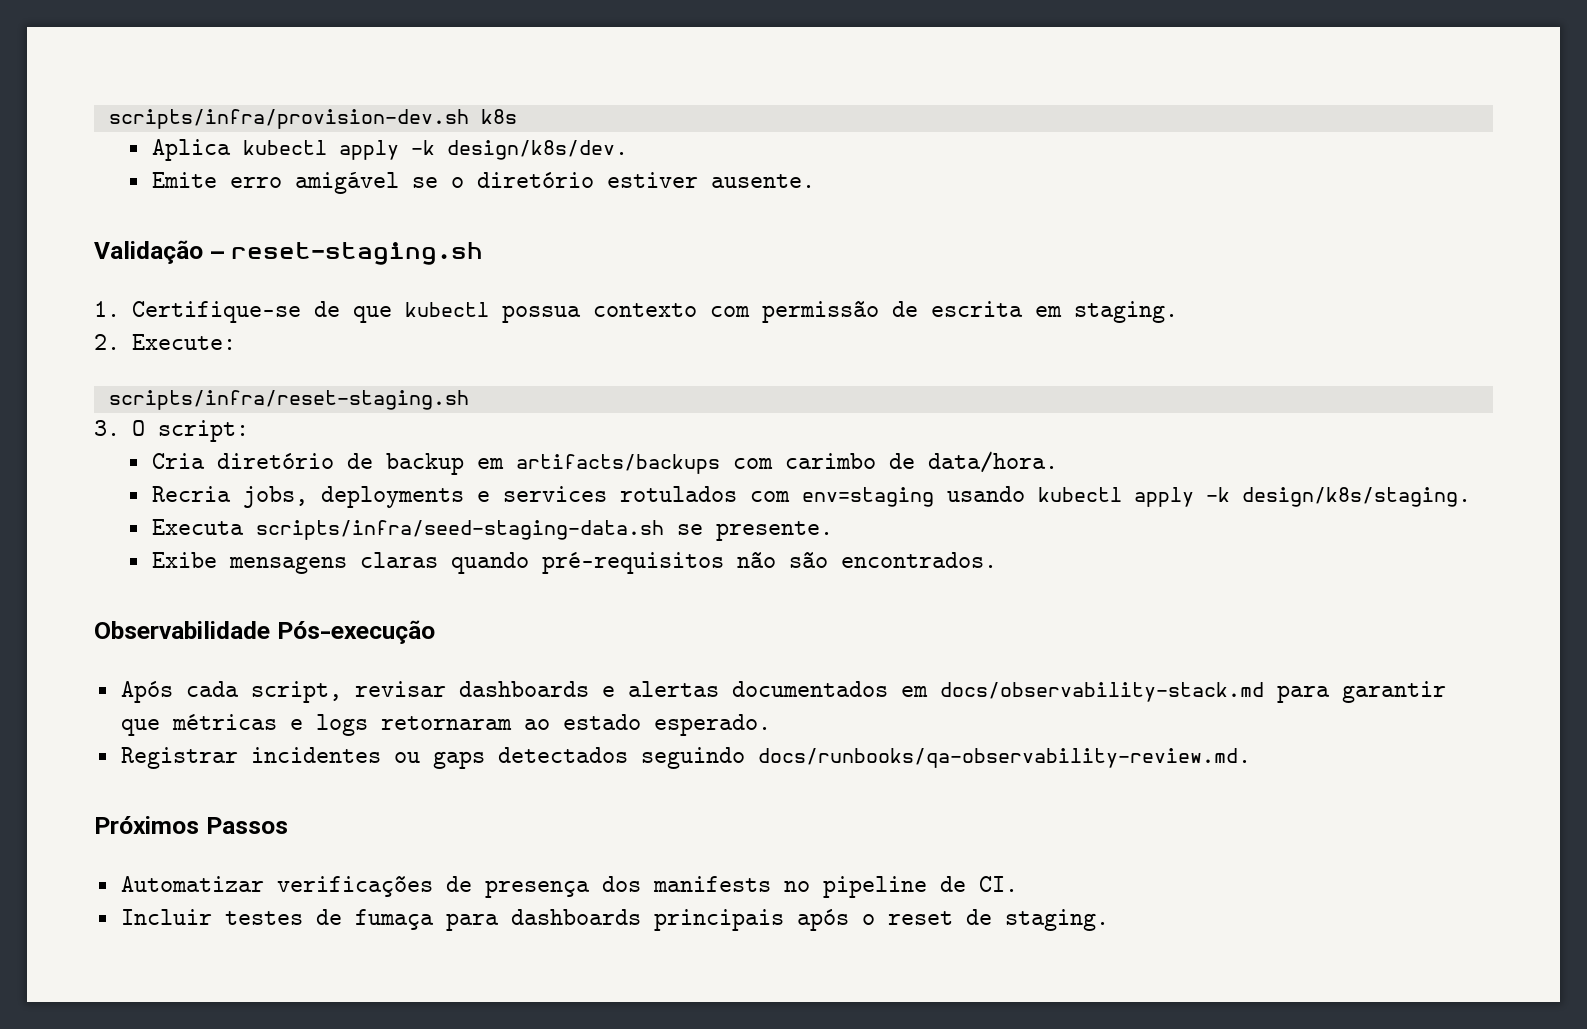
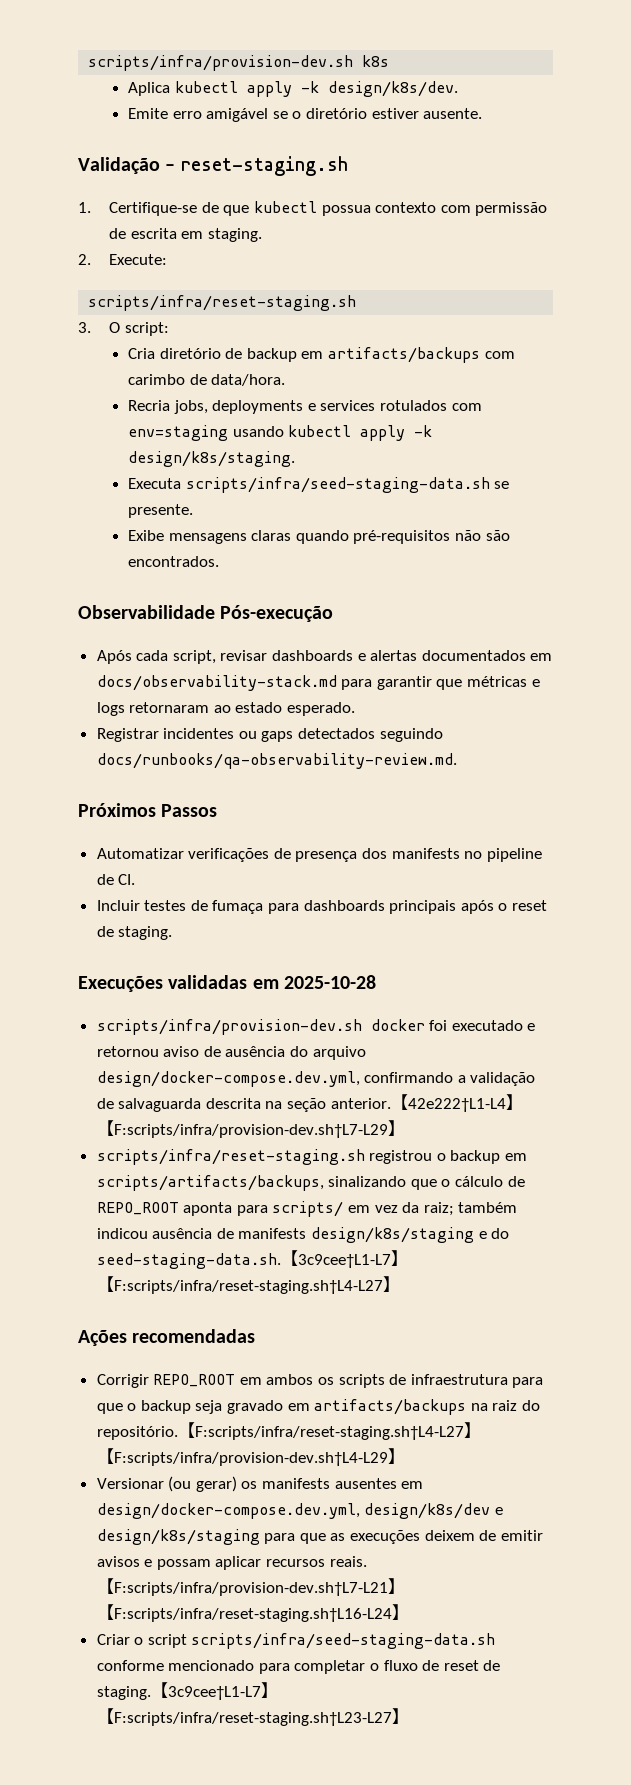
+ Execuções validadas em 2025-10-28
+ scripts/infra/provision-dev.sh docker foi executado e retornou aviso de ausência do arquivo design/docker-compose.dev.yml, confirmando a validação de salvaguarda descrita na seção anterior.【42e222†L1-L4】【F:scripts/infra/provision-dev.sh†L7-L29】
+ scripts/infra/reset-staging.sh registrou o backup em scripts/artifacts/backups, sinalizando que o cálculo de REPO_ROOT aponta para scripts/ em vez da raiz; também indicou ausência de manifests design/k8s/staging e do seed-staging-data.sh.【3c9cee†L1-L7】【F:scripts/infra/reset-staging.sh†L4-L27】
+ Ações recomendadas
+ Corrigir REPO_ROOT em ambos os scripts de infraestrutura para que o backup seja gravado em artifacts/backups na raiz do repositório.【F:scripts/infra/reset-staging.sh†L4-L27】【F:scripts/infra/provision-dev.sh†L4-L29】
+ Versionar (ou gerar) os manifests ausentes em design/docker-compose.dev.yml, design/k8s/dev e design/k8s/staging para que as execuções deixem de emitir avisos e possam aplicar recursos reais.【F:scripts/infra/provision-dev.sh†L7-L21】【F:scripts/infra/reset-staging.sh†L16-L24】
+ Criar o script scripts/infra/seed-staging-data.sh conforme mencionado para completar o fluxo de reset de staging.【3c9cee†L1-L7】【F:scripts/infra/reset-staging.sh†L23-L27】

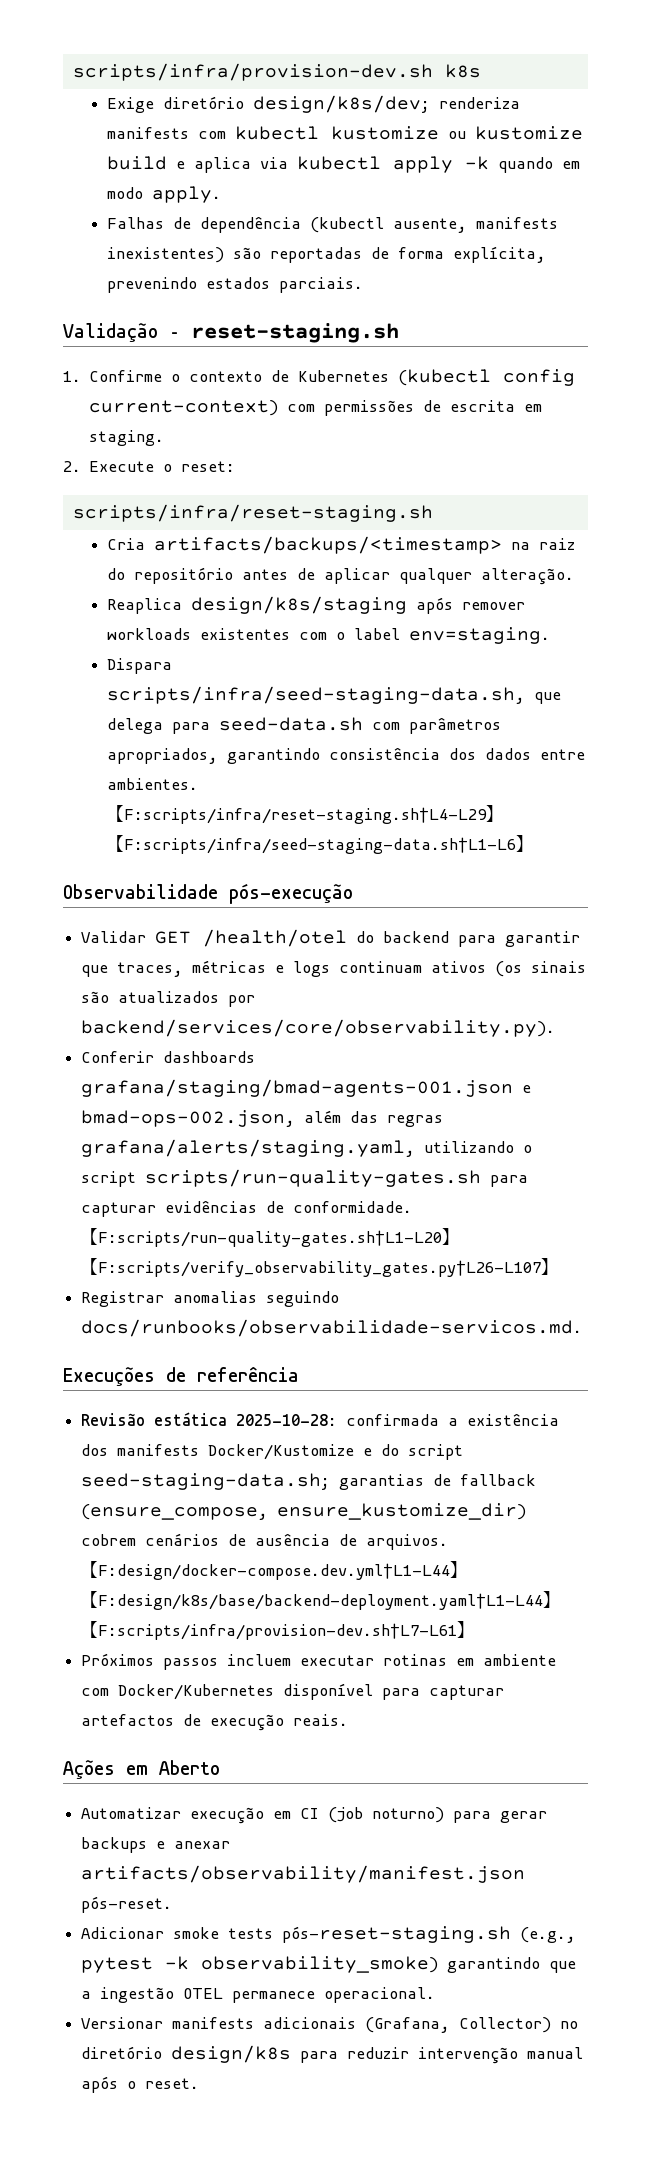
- Aplica kubectl apply -k design/k8s/dev.
- Emite erro amigável se o diretório estiver ausente.
+ Exige diretório design/k8s/dev; renderiza manifests com kubectl kustomize ou kustomize build e aplica via kubectl apply -k quando em modo apply.
+ Falhas de dependência (kubectl ausente, manifests inexistentes) são reportadas de forma explícita, prevenindo estados parciais.
  Validação – reset-staging.sh
- 1. Certifique-se de que kubectl possua contexto com permissão de escrita em staging.
+ 1. Confirme o contexto de Kubernetes (kubectl config current-context) com permissões de escrita em staging.
- 2. Execute:
+ 2. Execute o reset:
  scripts/infra/reset-staging.sh
- 3. O script:
- Cria diretório de backup em artifacts/backups com carimbo de data/hora.
- Recria jobs, deployments e services rotulados com env=staging usando kubectl apply -k design/k8s/staging.
- Executa scripts/infra/seed-staging-data.sh se presente.
- Exibe mensagens claras quando pré-requisitos não são encontrados.
- Observabilidade Pós-execução
- Após cada script, revisar dashboards e alertas documentados em docs/observability-stack.md para garantir que métricas e logs retornaram ao estado esperado.
- Registrar incidentes ou gaps detectados seguindo docs/runbooks/qa-observability-review.md.
- Próximos Passos
- Automatizar verificações de presença dos manifests no pipeline de CI.
- Incluir testes de fumaça para dashboards principais após o reset de staging.
- Execuções validadas em 2025-10-28
- scripts/infra/provision-dev.sh docker foi executado e retornou aviso de ausência do arquivo design/docker-compose.dev.yml, confirmando a validação de salvaguarda descrita na seção anterior.【42e222†L1-L4】【F:scripts/infra/provision-dev.sh†L7-L29】
- scripts/infra/reset-staging.sh registrou o backup em scripts/artifacts/backups, sinalizando que o cálculo de REPO_ROOT aponta para scripts/ em vez da raiz; também indicou ausência de manifests design/k8s/staging e do seed-staging-data.sh.【3c9cee†L1-L7】【F:scripts/infra/reset-staging.sh†L4-L27】
- Ações recomendadas
- Corrigir REPO_ROOT em ambos os scripts de infraestrutura para que o backup seja gravado em artifacts/backups na raiz do repositório.【F:scripts/infra/reset-staging.sh†L4-L27】【F:scripts/infra/provision-dev.sh†L4-L29】
- Versionar (ou gerar) os manifests ausentes em design/docker-compose.dev.yml, design/k8s/dev e design/k8s/staging para que as execuções deixem de emitir avisos e possam aplicar recursos reais.【F:scripts/infra/provision-dev.sh†L7-L21】【F:scripts/infra/reset-staging.sh†L16-L24】
- Criar o script scripts/infra/seed-staging-data.sh conforme mencionado para completar o fluxo de reset de staging.【3c9cee†L1-L7】【F:scripts/infra/reset-staging.sh†L23-L27】
+ Cria artifacts/backups/<timestamp> na raiz do repositório antes de aplicar qualquer alteração.
+ Reaplica design/k8s/staging após remover workloads existentes com o label env=staging.
+ Dispara scripts/infra/seed-staging-data.sh, que delega para seed-data.sh com parâmetros apropriados, garantindo consistência dos dados entre ambientes.【F:scripts/infra/reset-staging.sh†L4-L29】【F:scripts/infra/seed-staging-data.sh†L1-L6】
+ Observabilidade pós-execução
+ Validar GET /health/otel do backend para garantir que traces, métricas e logs continuam ativos (os sinais são atualizados por backend/services/core/observability.py).
+ Conferir dashboards grafana/staging/bmad-agents-001.json e bmad-ops-002.json, além das regras grafana/alerts/staging.yaml, utilizando o script scripts/run-quality-gates.sh para capturar evidências de conformidade.【F:scripts/run-quality-gates.sh†L1-L20】【F:scripts/verify_observability_gates.py†L26-L107】
+ Registrar anomalias seguindo docs/runbooks/observabilidade-servicos.md.
+ Execuções de referência
+ Revisão estática 2025-10-28: confirmada a existência dos manifests Docker/Kustomize e do script seed-staging-data.sh; garantias de fallback (ensure_compose, ensure_kustomize_dir) cobrem cenários de ausência de arquivos.【F:design/docker-compose.dev.yml†L1-L44】【F:design/k8s/base/backend-deployment.yaml†L1-L44】【F:scripts/infra/provision-dev.sh†L7-L61】
+ Próximos passos incluem executar rotinas em ambiente com Docker/Kubernetes disponível para capturar artefactos de execução reais.
+ Ações em Aberto
+ Automatizar execução em CI (job noturno) para gerar backups e anexar artifacts/observability/manifest.json pós-reset.
+ Adicionar smoke tests pós-reset-staging.sh (e.g., pytest -k observability_smoke) garantindo que a ingestão OTEL permanece operacional.
+ Versionar manifests adicionais (Grafana, Collector) no diretório design/k8s para reduzir intervenção manual após o reset.

